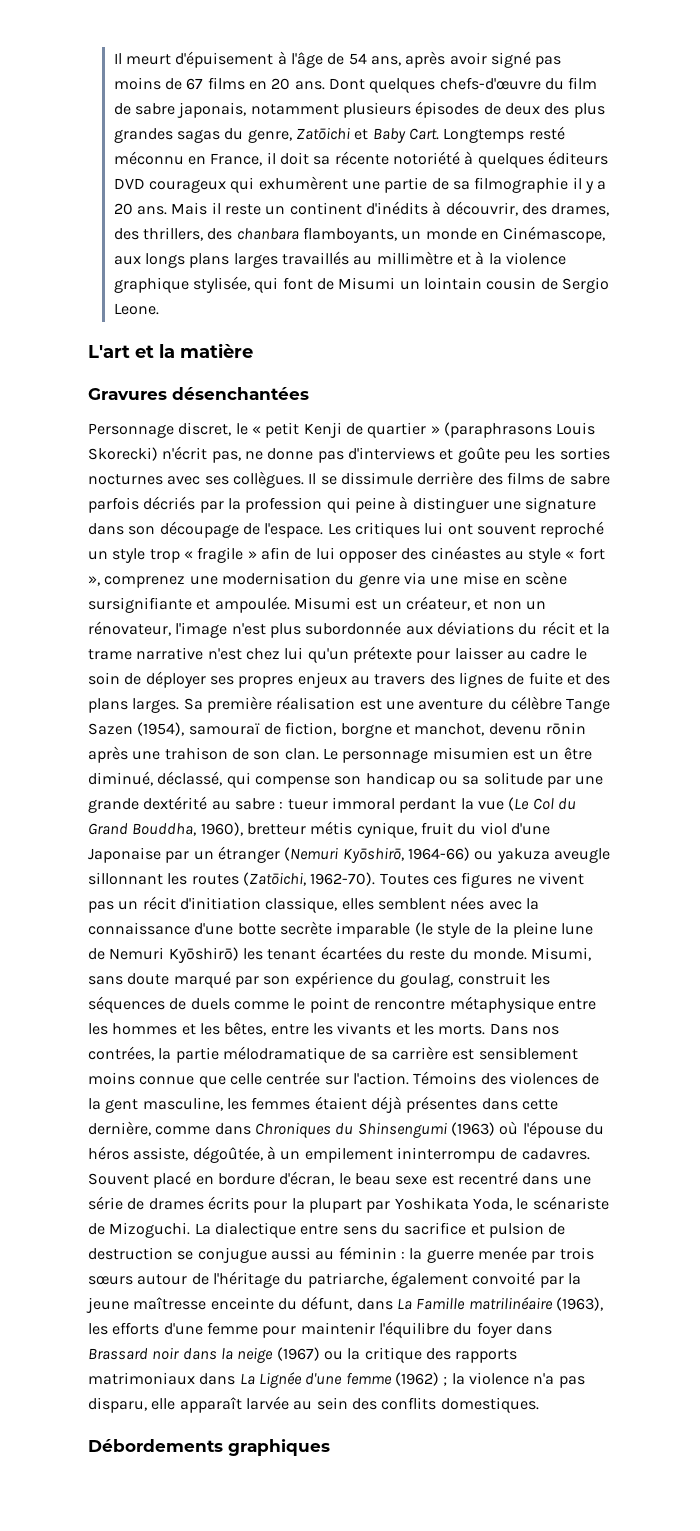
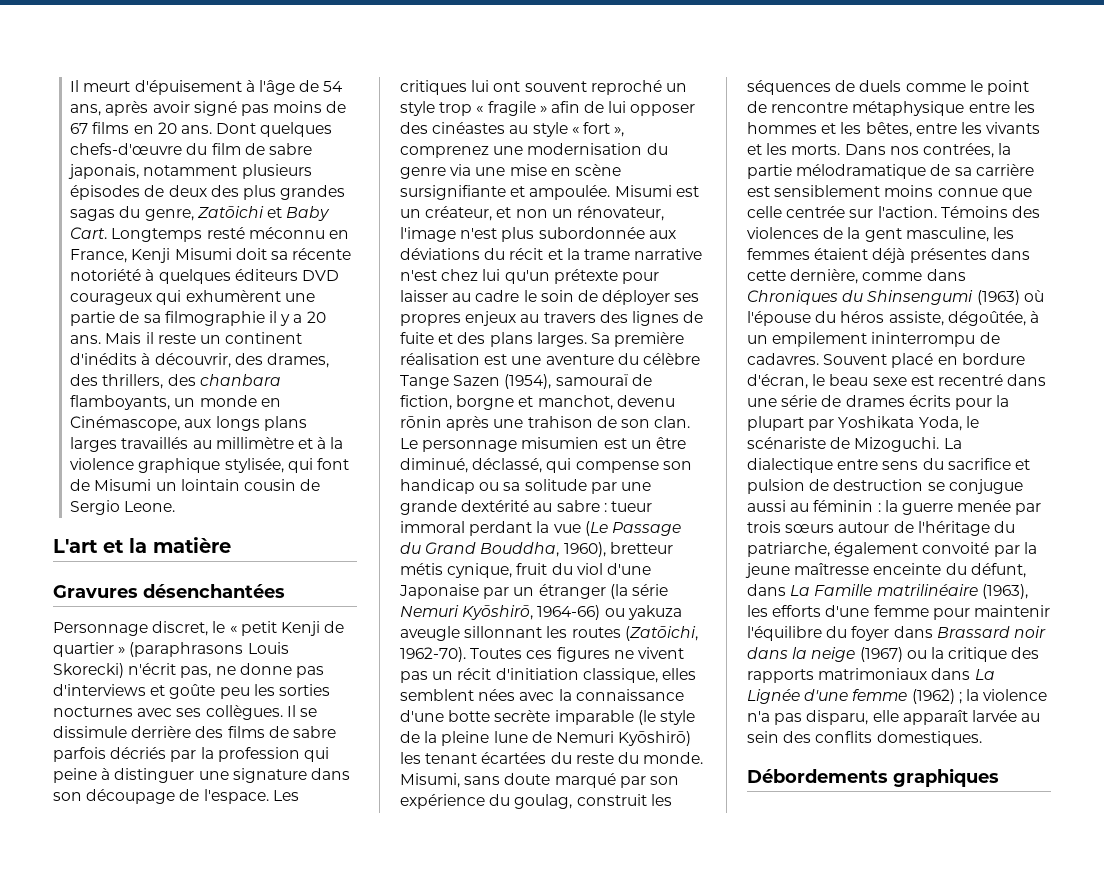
- Longtemps resté méconnu en France, il doit sa récente notoriété à quelques éditeurs DVD courageux qui exhumèrent une partie de sa filmographie il y a 20 ans.
+ Longtemps resté méconnu en France, Kenji Misumi doit sa récente notoriété à quelques éditeurs DVD courageux qui exhumèrent une partie de sa filmographie il y a 20 ans.
- Le personnage misumien est un être diminué, déclassé, qui compense son handicap ou sa solitude par une grande dextérité au sabre : tueur immoral perdant la vue (Le Col du Grand Bouddha, 1960), bretteur métis cynique, fruit du viol d'une Japonaise par un étranger (Nemuri Kyōshirō, 1964-66) ou yakuza aveugle sillonnant les routes (Zatōichi, 1962-70).
+ Le personnage misumien est un être diminué, déclassé, qui compense son handicap ou sa solitude par une grande dextérité au sabre : tueur immoral perdant la vue (Le Passage du Grand Bouddha, 1960), bretteur métis cynique, fruit du viol d'une Japonaise par un étranger (la série Nemuri Kyōshirō, 1964-66) ou yakuza aveugle sillonnant les routes (Zatōichi, 1962-70).

